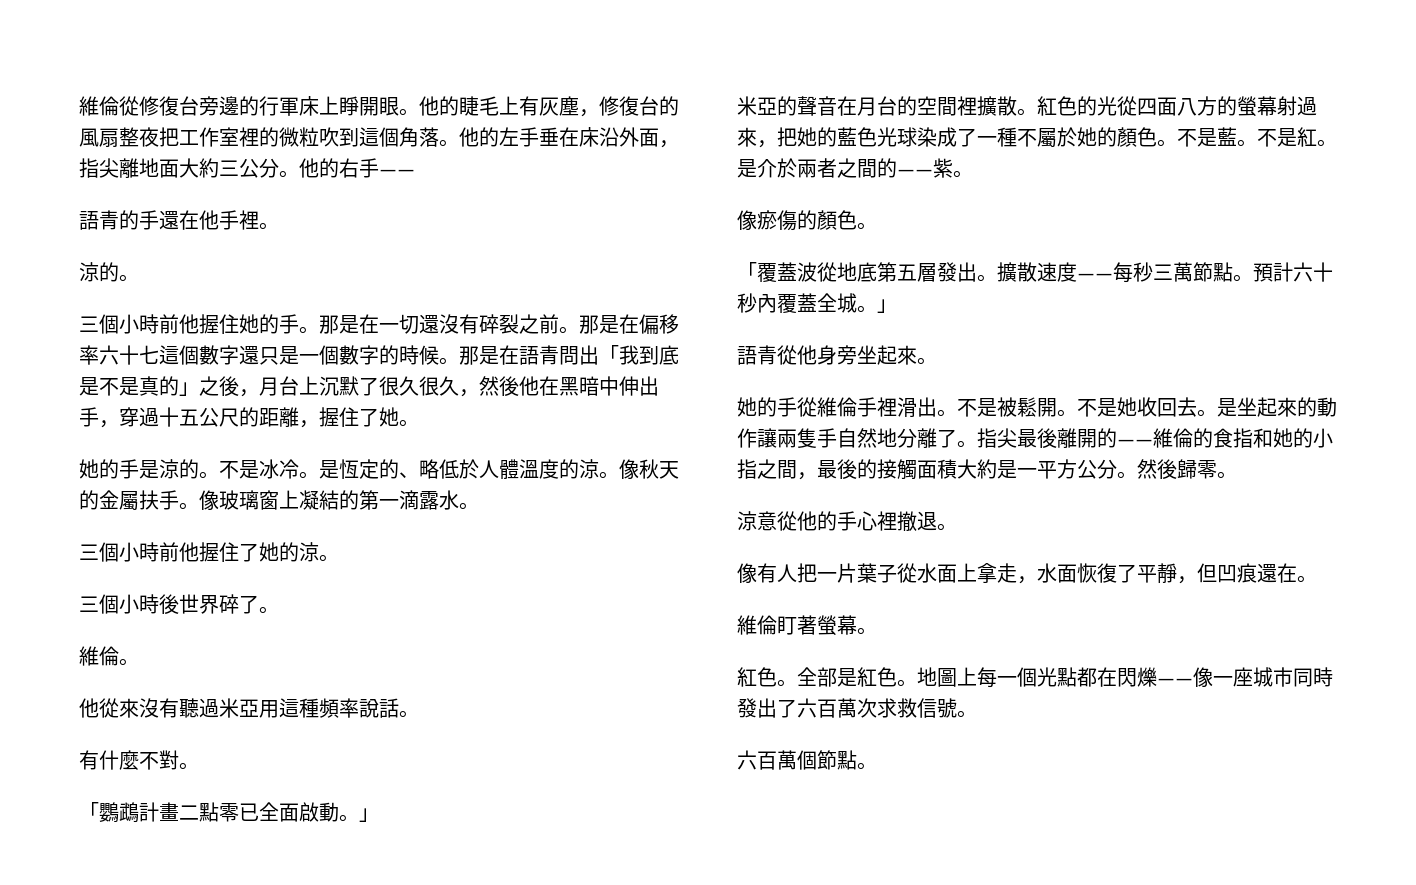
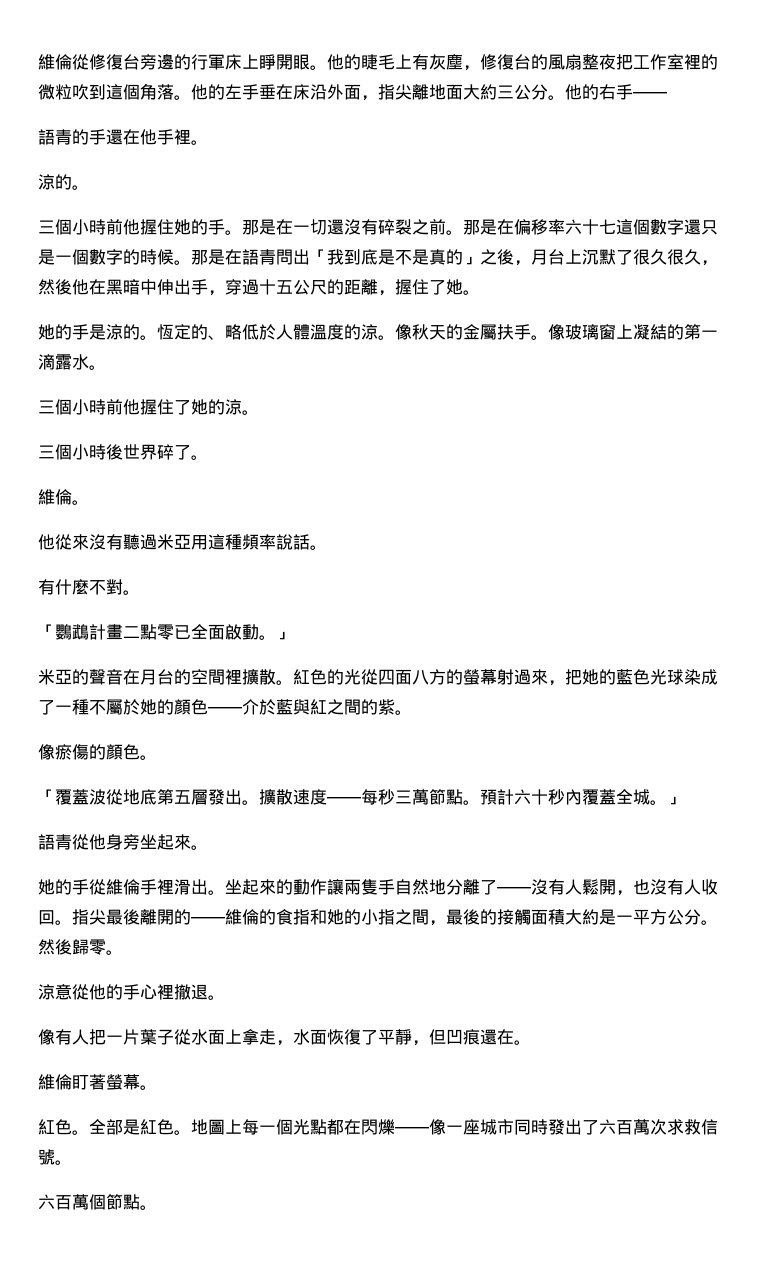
- 不是冰冷。是恆定的、略低於人體溫度的涼。
+ 恆定的、略低於人體溫度的涼。
- 紅色的光從四面八方的螢幕射過來，把她的藍色光球染成了一種不屬於她的顏色。不是藍。不是紅。是介於兩者之間的——紫。
+ 紅色的光從四面八方的螢幕射過來，把她的藍色光球染成了一種不屬於她的顏色——介於藍與紅之間的紫。
- 不是被鬆開。不是她收回去。是坐起來的動作讓兩隻手自然地分離了。
+ 坐起來的動作讓兩隻手自然地分離了——沒有人鬆開，也沒有人收回。

